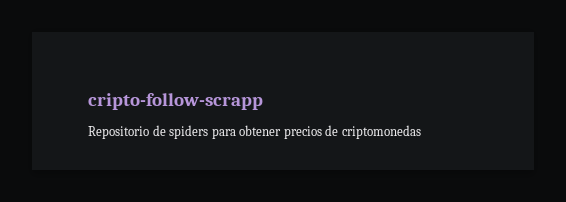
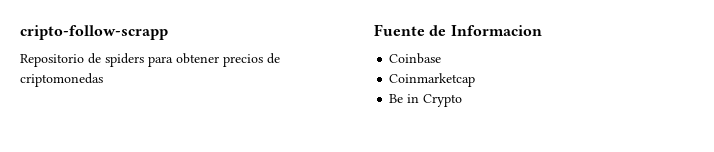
+ Fuente de Informacion
+ Coinbase
+ Coinmarketcap
+ Be in Crypto

